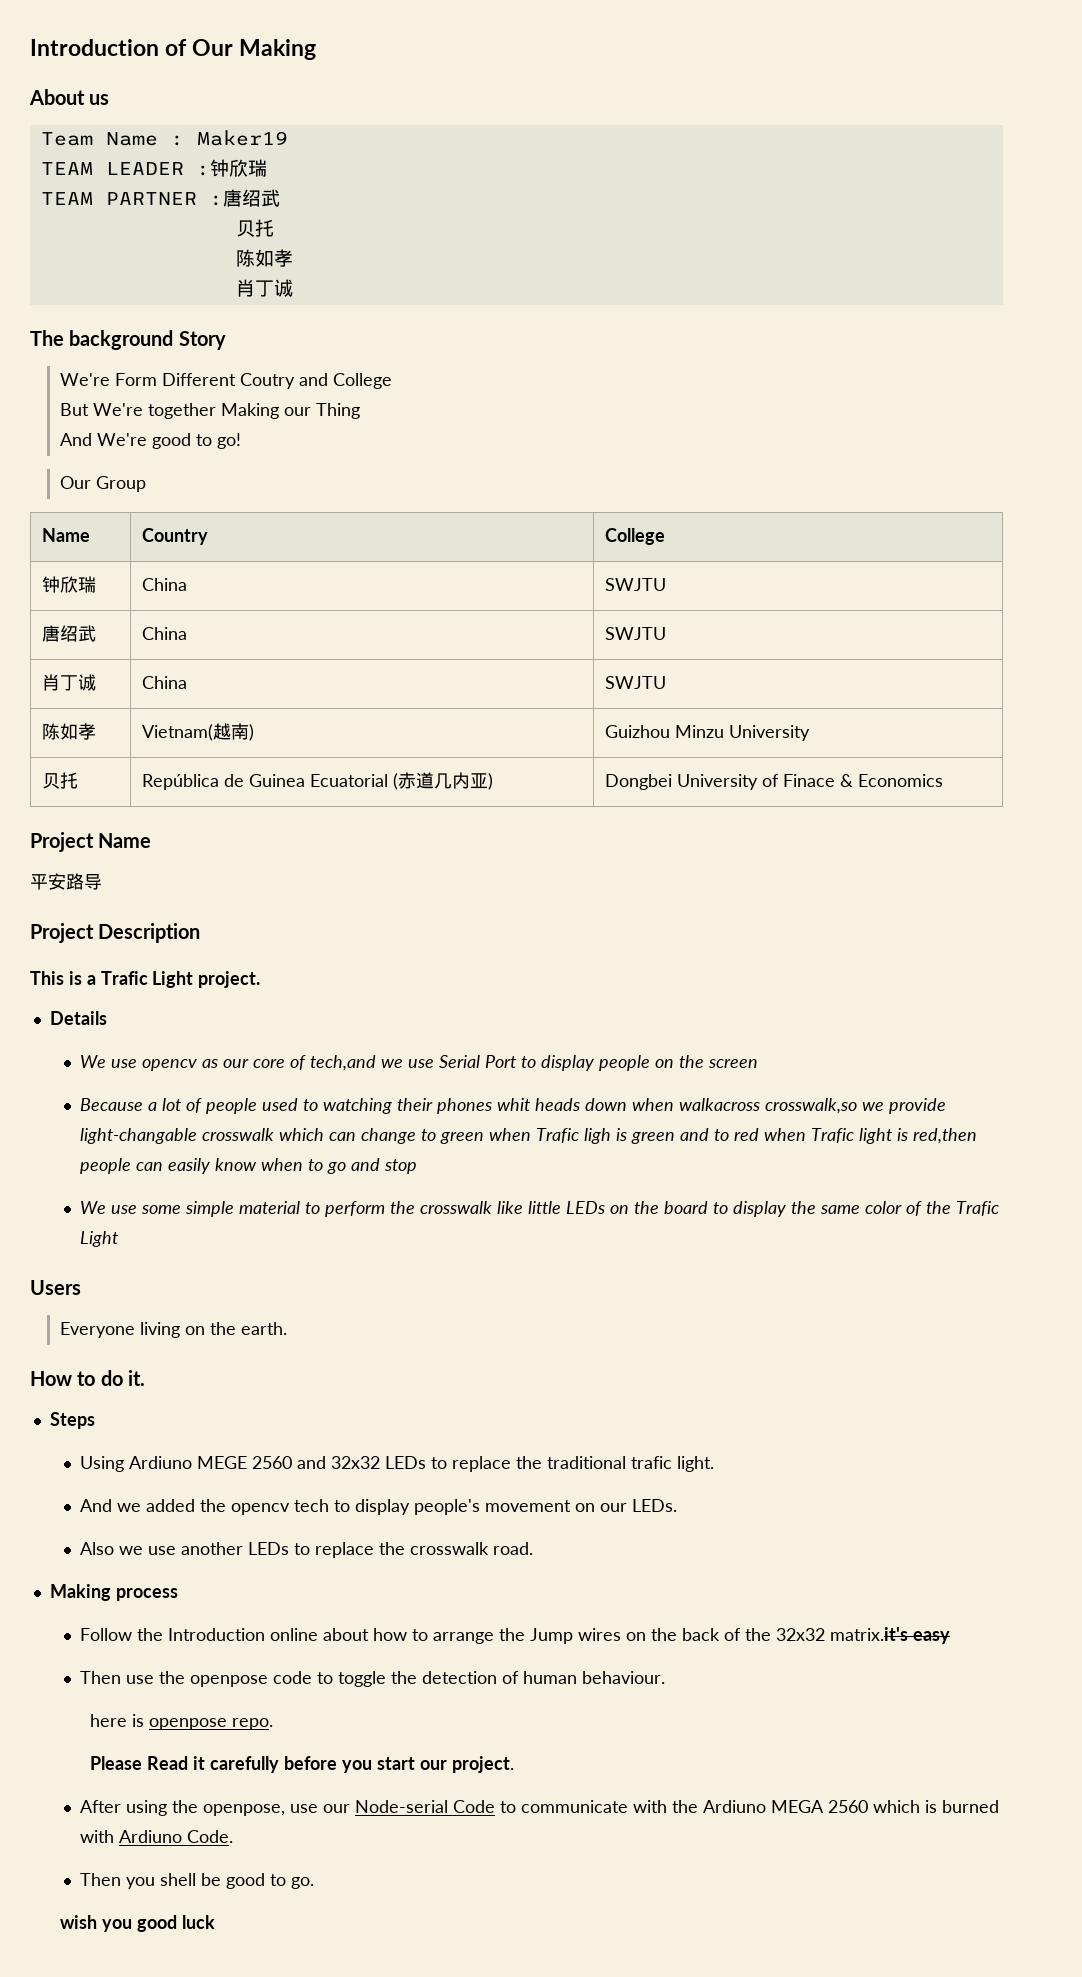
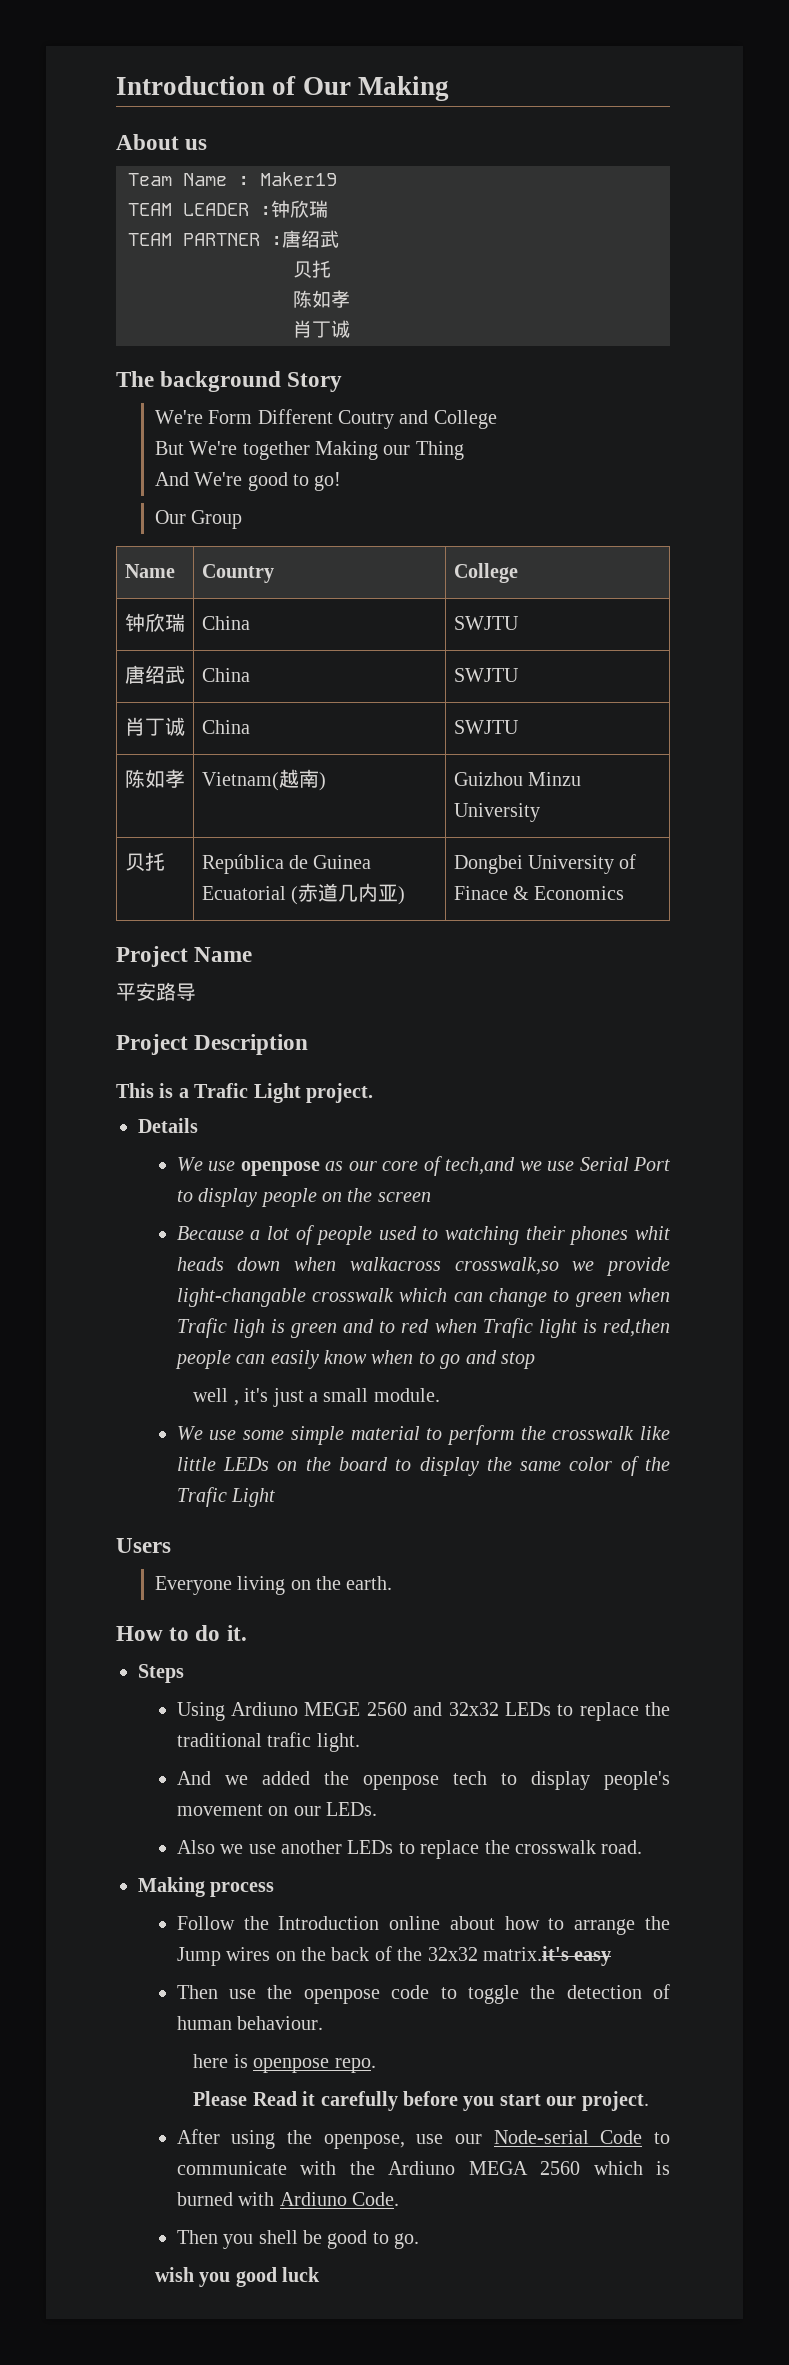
- We use opencv as our core of tech,and we use Serial Port to display people on the screen
+ We use openpose as our core of tech,and we use Serial Port to display people on the screen
+ well , it's just a small module.
- And we added the opencv tech to display people's movement on our LEDs.
+ And we added the openpose tech to display people's movement on our LEDs.

